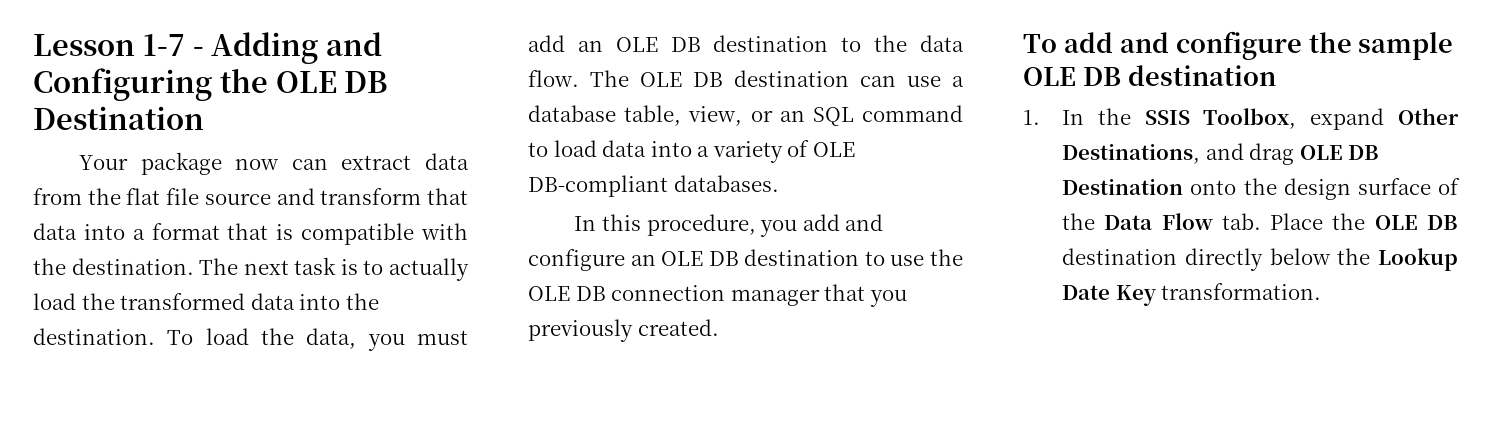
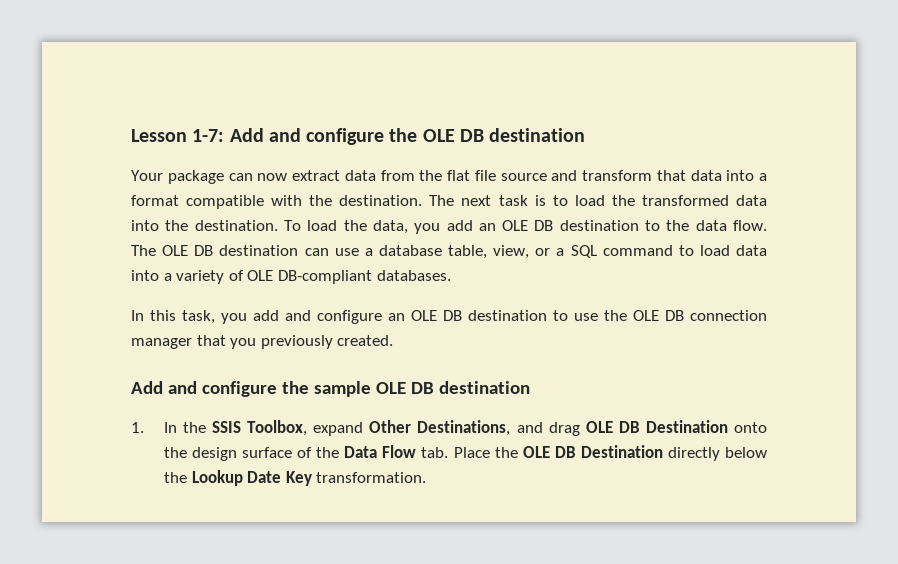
- Lesson 1-7 - Adding and Configuring the OLE DB Destination
+ Lesson 1-7: Add and configure the OLE DB destination
- Your package now can extract data from the flat file source and transform that data into a format that is compatible with the destination.
+ Your package can now extract data from the flat file source and transform that data into a format compatible with the destination.
- The next task is to actually load the transformed data into the destination.
+ The next task is to load the transformed data into the destination.
- To load the data, you must add an OLE DB destination to the data flow.
+ To load the data, you add an OLE DB destination to the data flow.
- The OLE DB destination can use a database table, view, or an SQL command to load data into a variety of OLE DB-compliant databases.
+ The OLE DB destination can use a database table, view, or a SQL command to load data into a variety of OLE DB-compliant databases.
- In this procedure, you add and configure an OLE DB destination to use the OLE DB connection manager that you previously created.
+ In this task, you add and configure an OLE DB destination to use the OLE DB connection manager that you previously created.
- To add and configure the sample OLE DB destination
+ Add and configure the sample OLE DB destination
- 1. In the SSIS Toolbox, expand Other Destinations, and drag OLE DB Destination onto the design surface of the Data Flow tab. Place the OLE DB destination directly below the Lookup Date Key transformation.
+ 1. In the SSIS Toolbox, expand Other Destinations, and drag OLE DB Destination onto the design surface of the Data Flow tab. Place the OLE DB Destination directly below the Lookup Date Key transformation.

